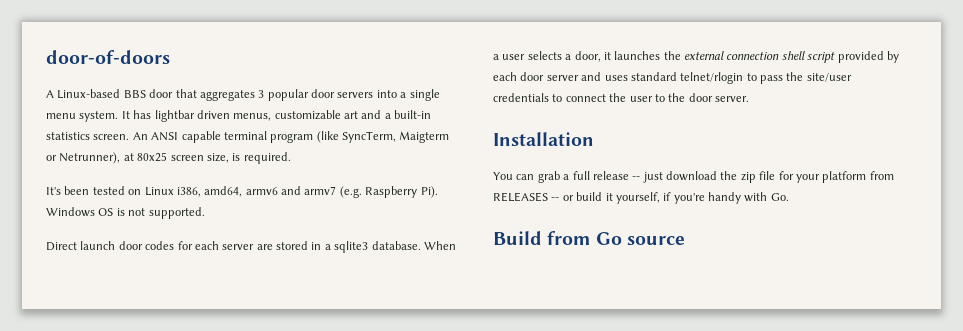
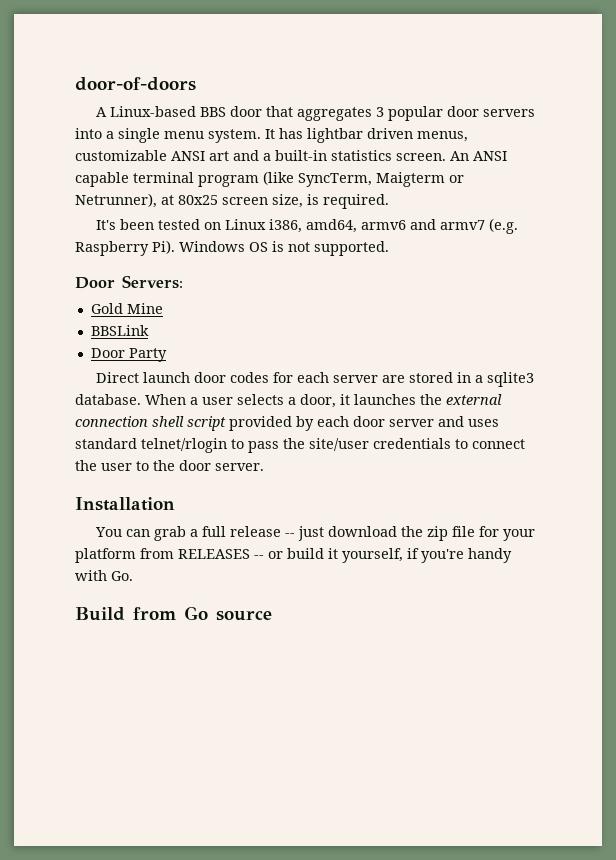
- It has lightbar driven menus, customizable art and a built-in statistics screen.
+ It has lightbar driven menus, customizable ANSI art and a built-in statistics screen.
+ Door Servers:
+ Gold Mine
+ BBSLink
+ Door Party

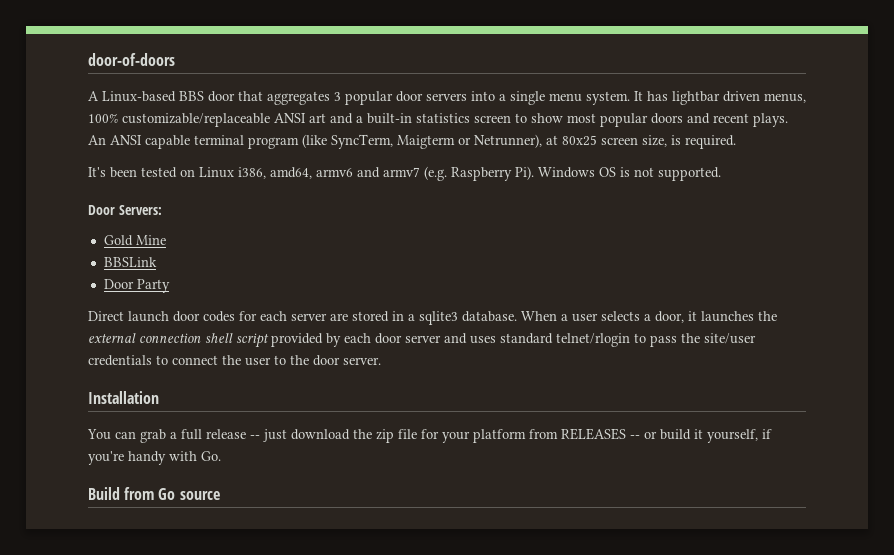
- It has lightbar driven menus, customizable ANSI art and a built-in statistics screen.
+ It has lightbar driven menus, 100% customizable/replaceable ANSI art and a built-in statistics screen to show most popular doors and recent plays.

